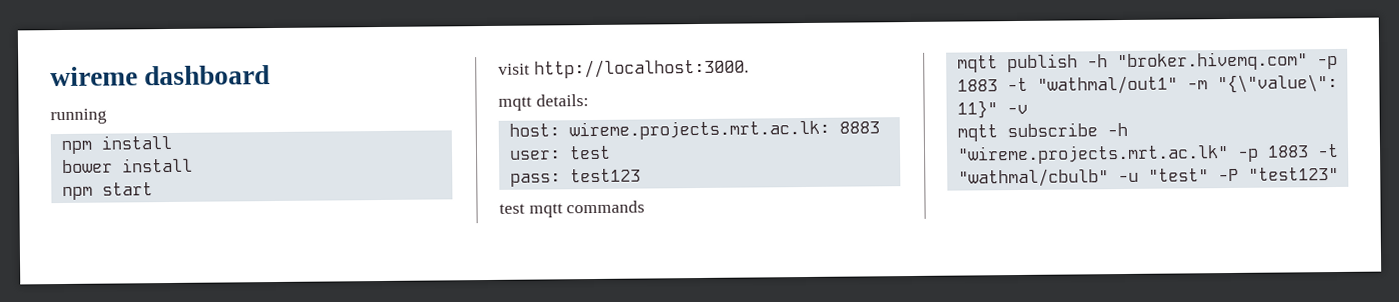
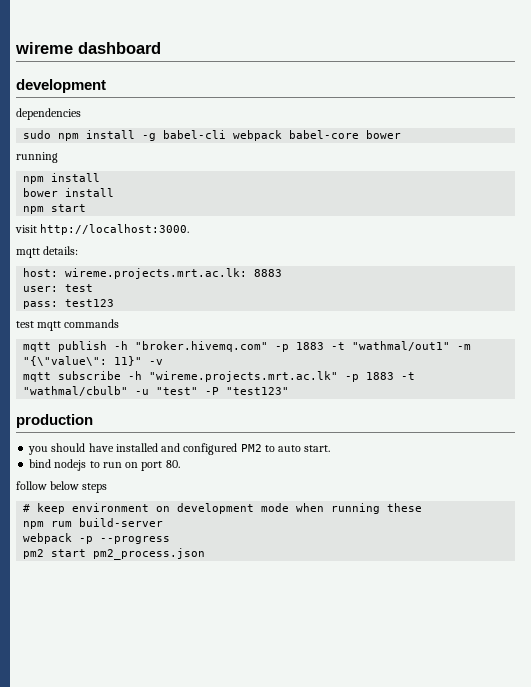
  wireme dashboard
+ development
+ dependencies
+ sudo npm install -g babel-cli webpack babel-core bower
+ production
+ you should have installed and configured PM2 to auto start.
+ bind nodejs to run on port 80.
+ follow below steps
+ # keep environment on development mode when running these
+ npm rum build-server
+ webpack -p --progress
+ pm2 start pm2_process.json

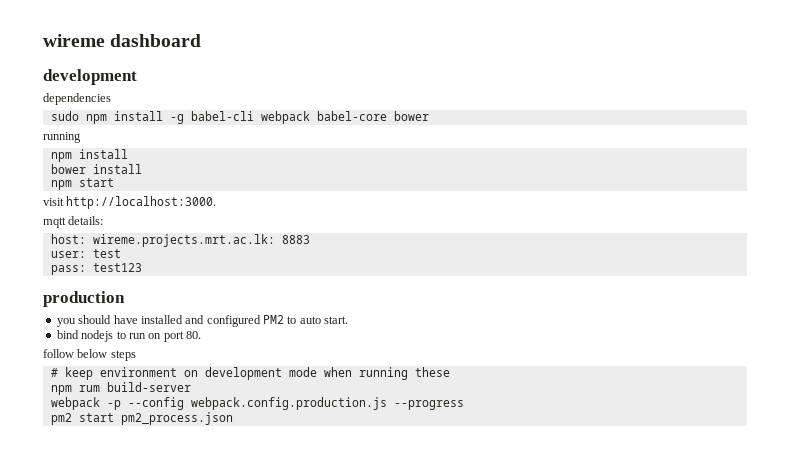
- test mqtt commands
- mqtt publish -h "broker.hivemq.com" -p 1883 -t "wathmal/out1" -m "{\"value\": 11}" -v
- mqtt subscribe -h "wireme.projects.mrt.ac.lk" -p 1883 -t "wathmal/cbulb" -u "test" -P "test123"
- webpack -p --progress
+ webpack -p --config webpack.config.production.js --progress

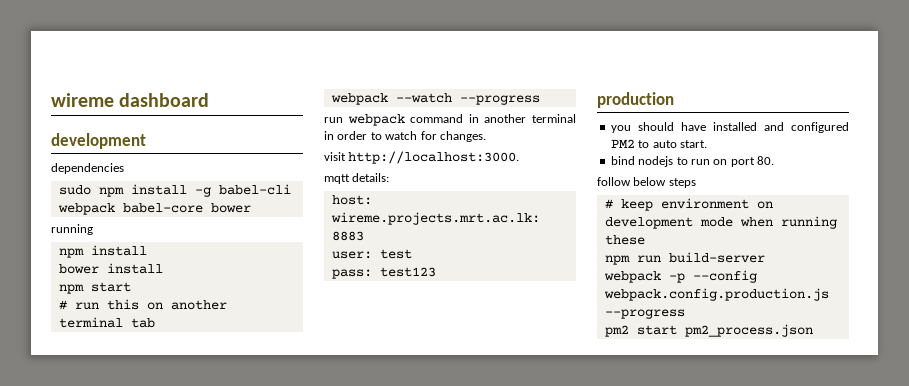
+ # run this on another terminal tab
+ webpack --watch --progress
+ run webpack command in another terminal in order to watch for changes.
- npm rum build-server
+ npm run build-server

